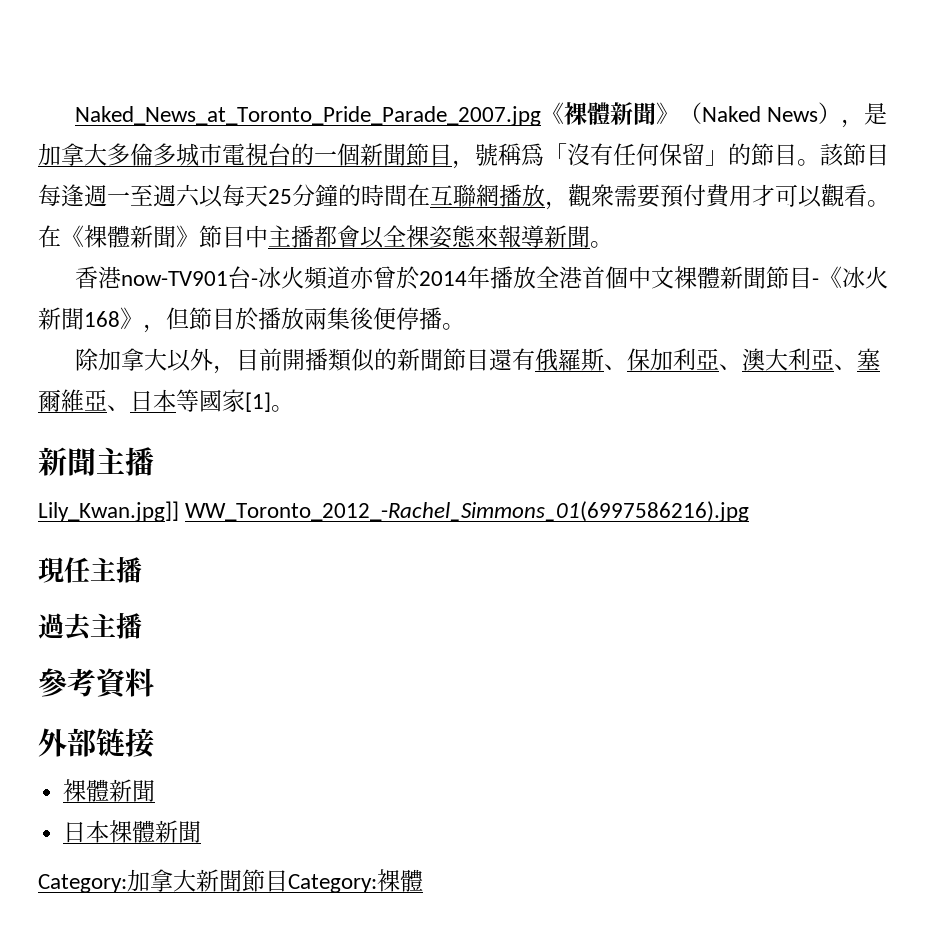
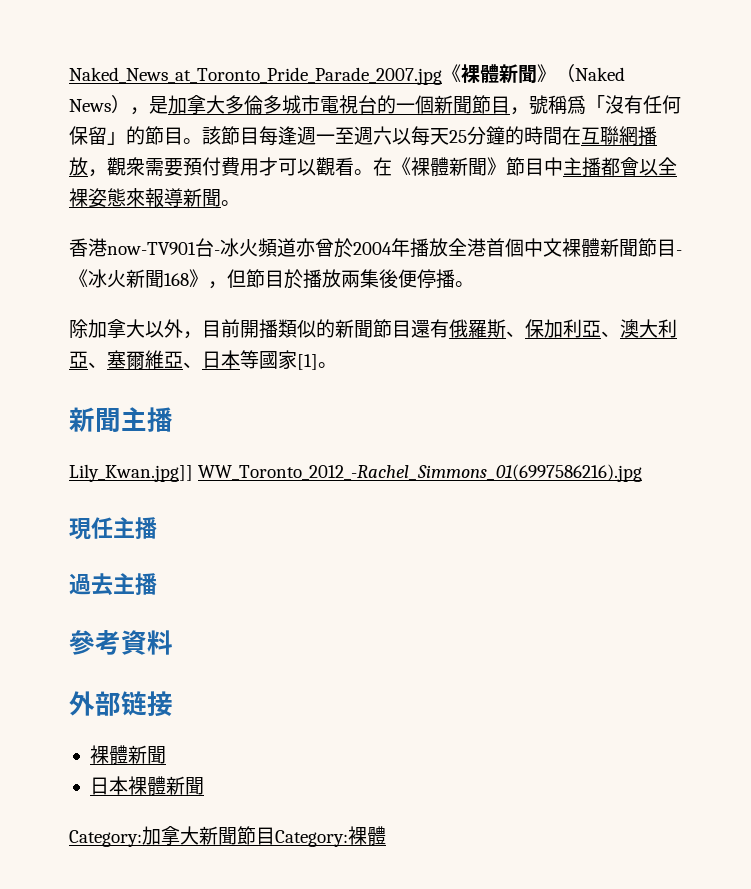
- 香港now-TV901台-冰火頻道亦曾於2014年播放全港首個中文裸體新聞節目-《冰火新聞168》，但節目於播放兩集後便停播。
+ 香港now-TV901台-冰火頻道亦曾於2004年播放全港首個中文裸體新聞節目-《冰火新聞168》，但節目於播放兩集後便停播。

